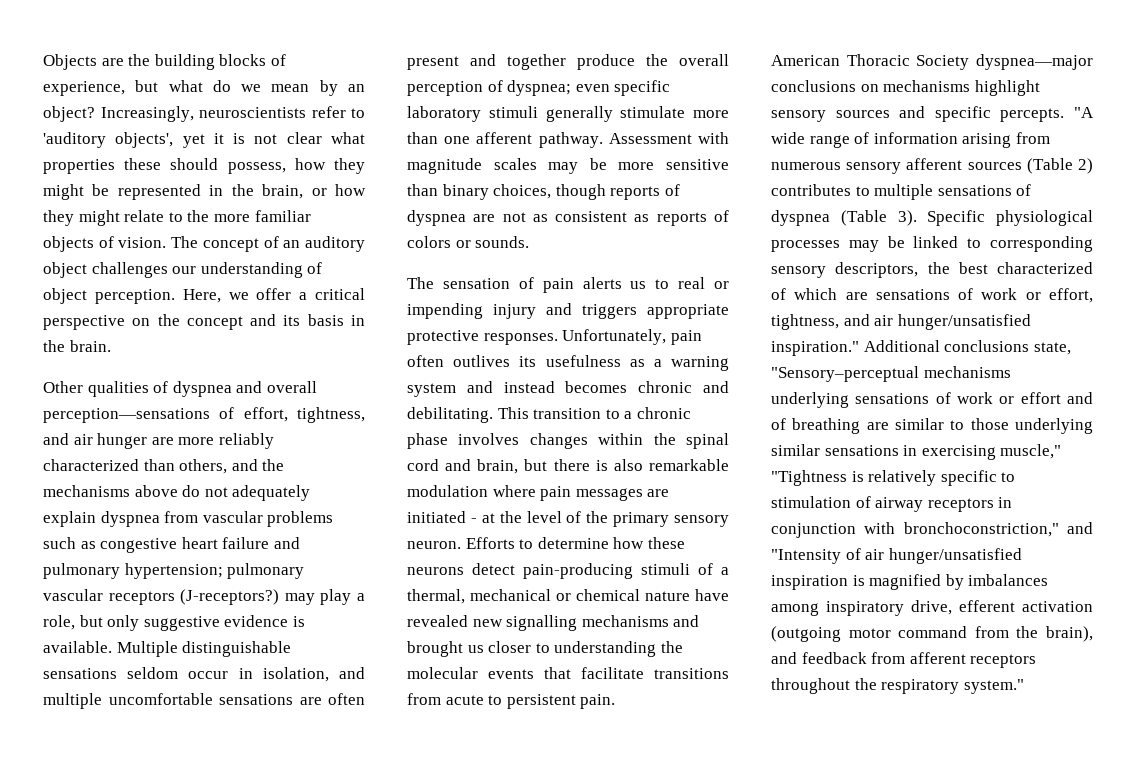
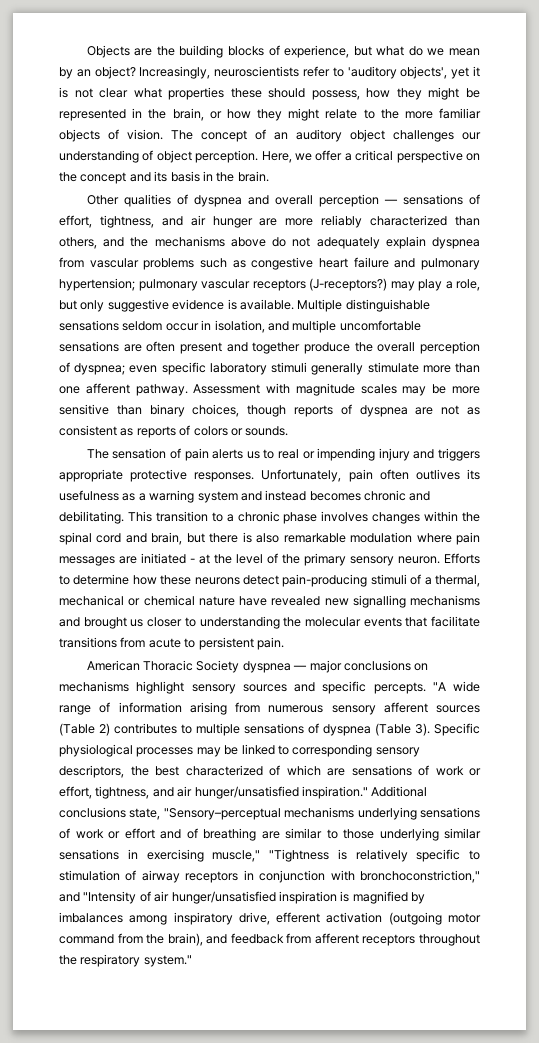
- Other qualities of dyspnea and overall perception—sensations of effort, tightness, and air hunger are more reliably characterized than others, and the mechanisms above do not adequately explain dyspnea from vascular problems such as congestive heart failure and pulmonary hypertension; pulmonary vascular receptors (J-receptors?) may play a role, but only suggestive evidence is available.
+ Other qualities of dyspnea and overall perception — sensations of effort, tightness, and air hunger are more reliably characterized than others, and the mechanisms above do not adequately explain dyspnea from vascular problems such as congestive heart failure and pulmonary hypertension; pulmonary vascular receptors (J-receptors?) may play a role, but only suggestive evidence is available.
- American Thoracic Society dyspnea—major conclusions on mechanisms highlight sensory sources and specific percepts.
+ American Thoracic Society dyspnea — major conclusions on mechanisms highlight sensory sources and specific percepts.

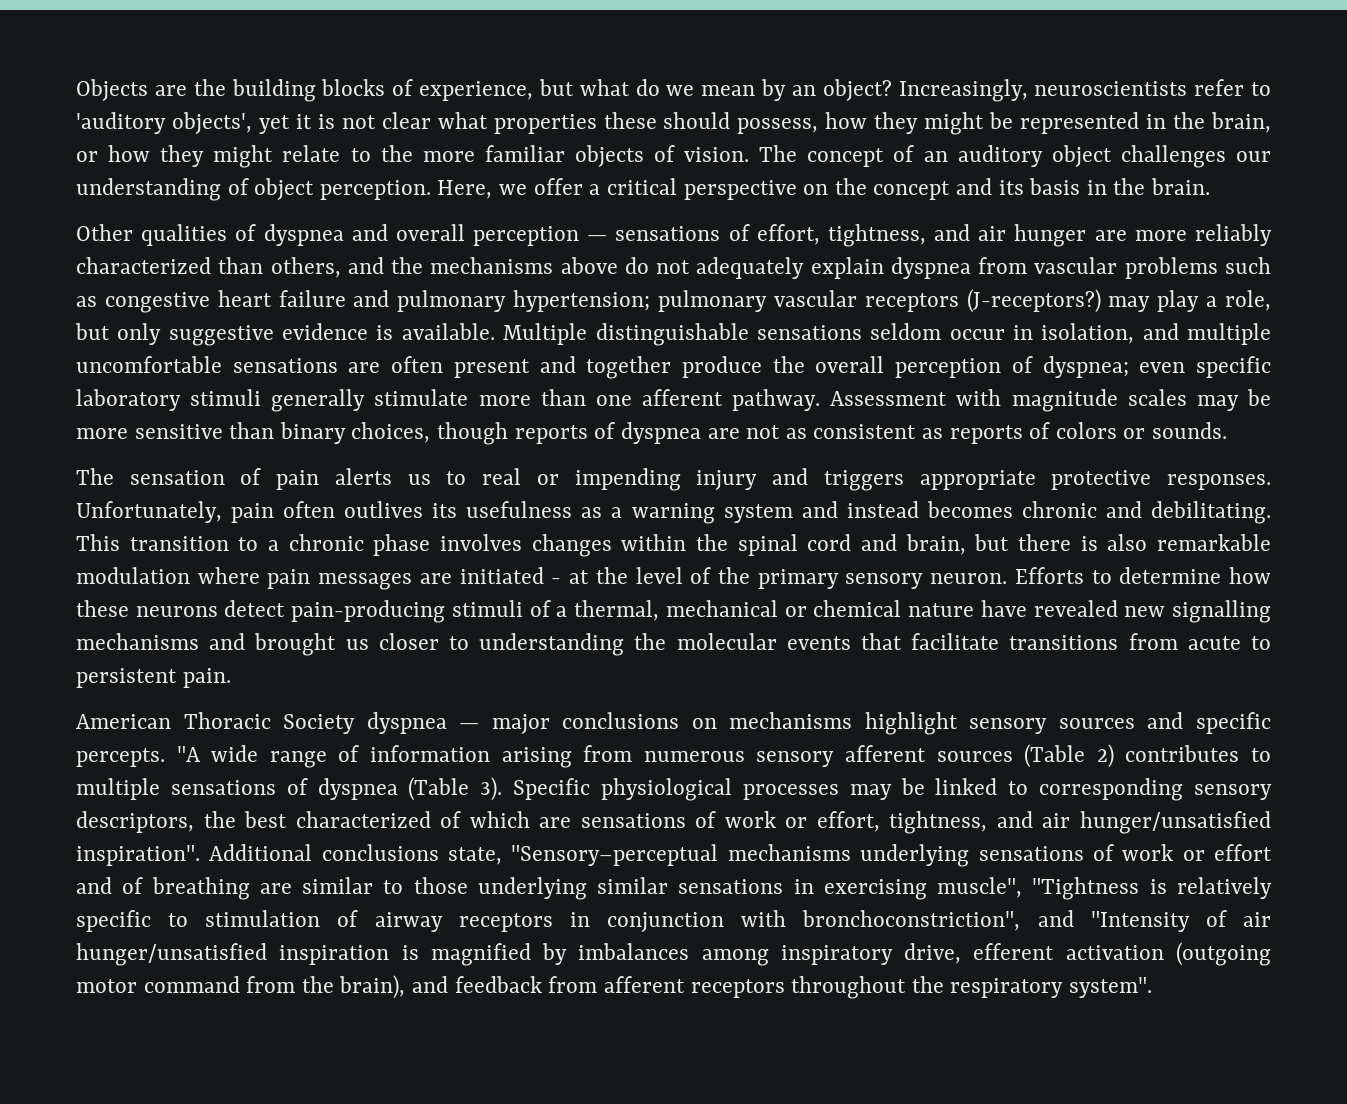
- Specific physiological processes may be linked to corresponding sensory descriptors, the best characterized of which are sensations of work or effort, tightness, and air hunger/unsatisfied inspiration."
+ Specific physiological processes may be linked to corresponding sensory descriptors, the best characterized of which are sensations of work or effort, tightness, and air hunger/unsatisfied inspiration".
- Additional conclusions state, "Sensory–perceptual mechanisms underlying sensations of work or effort and of breathing are similar to those underlying similar sensations in exercising muscle," "Tightness is relatively specific to stimulation of airway receptors in conjunction with bronchoconstriction," and "Intensity of air hunger/unsatisfied inspiration is magnified by imbalances among inspiratory drive, efferent activation (outgoing motor command from the brain), and feedback from afferent receptors throughout the respiratory system."
+ Additional conclusions state, "Sensory–perceptual mechanisms underlying sensations of work or effort and of breathing are similar to those underlying similar sensations in exercising muscle", "Tightness is relatively specific to stimulation of airway receptors in conjunction with bronchoconstriction", and "Intensity of air hunger/unsatisfied inspiration is magnified by imbalances among inspiratory drive, efferent activation (outgoing motor command from the brain), and feedback from afferent receptors throughout the respiratory system".

